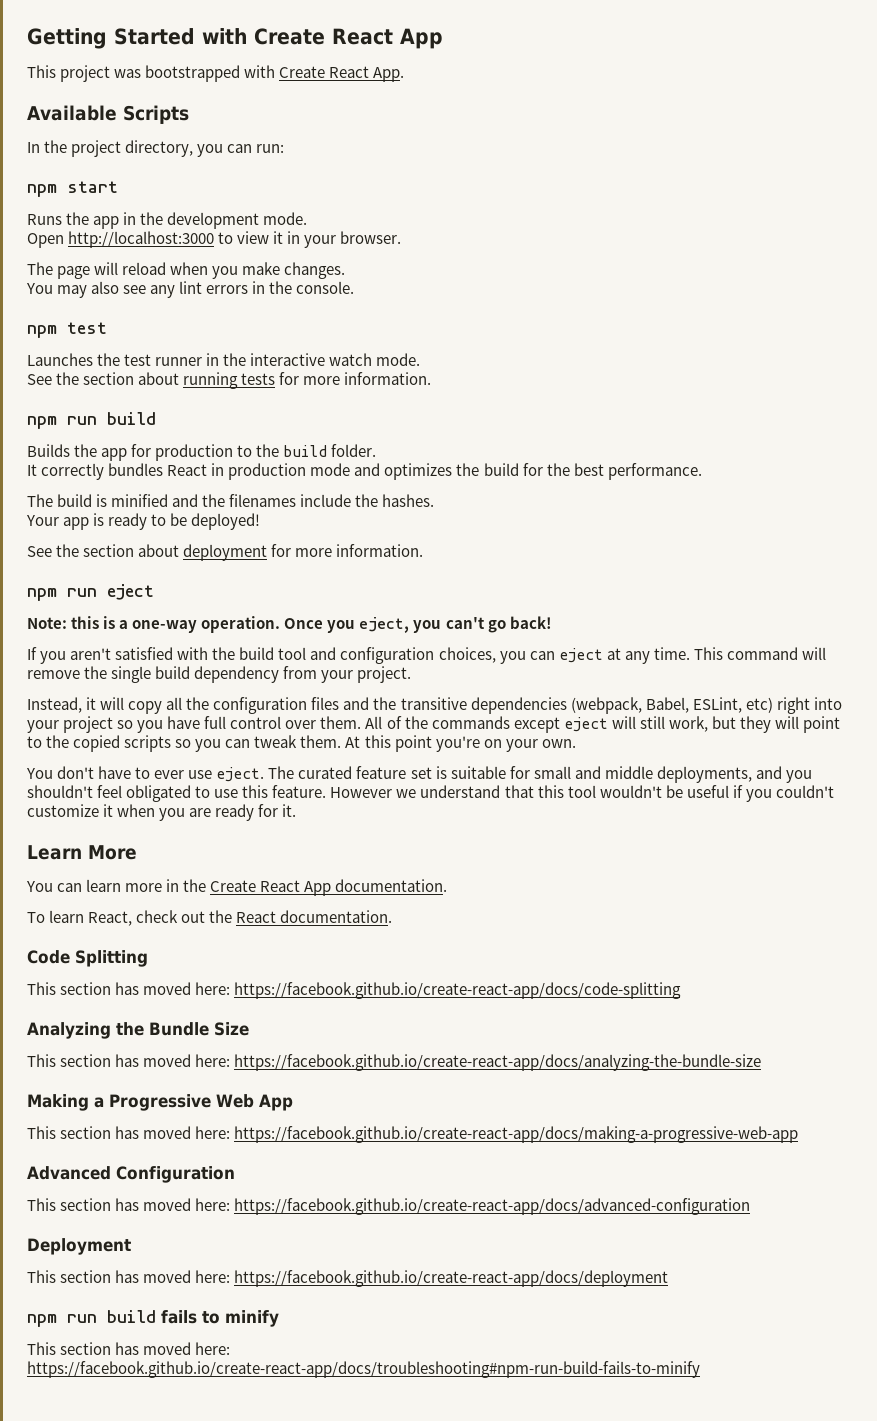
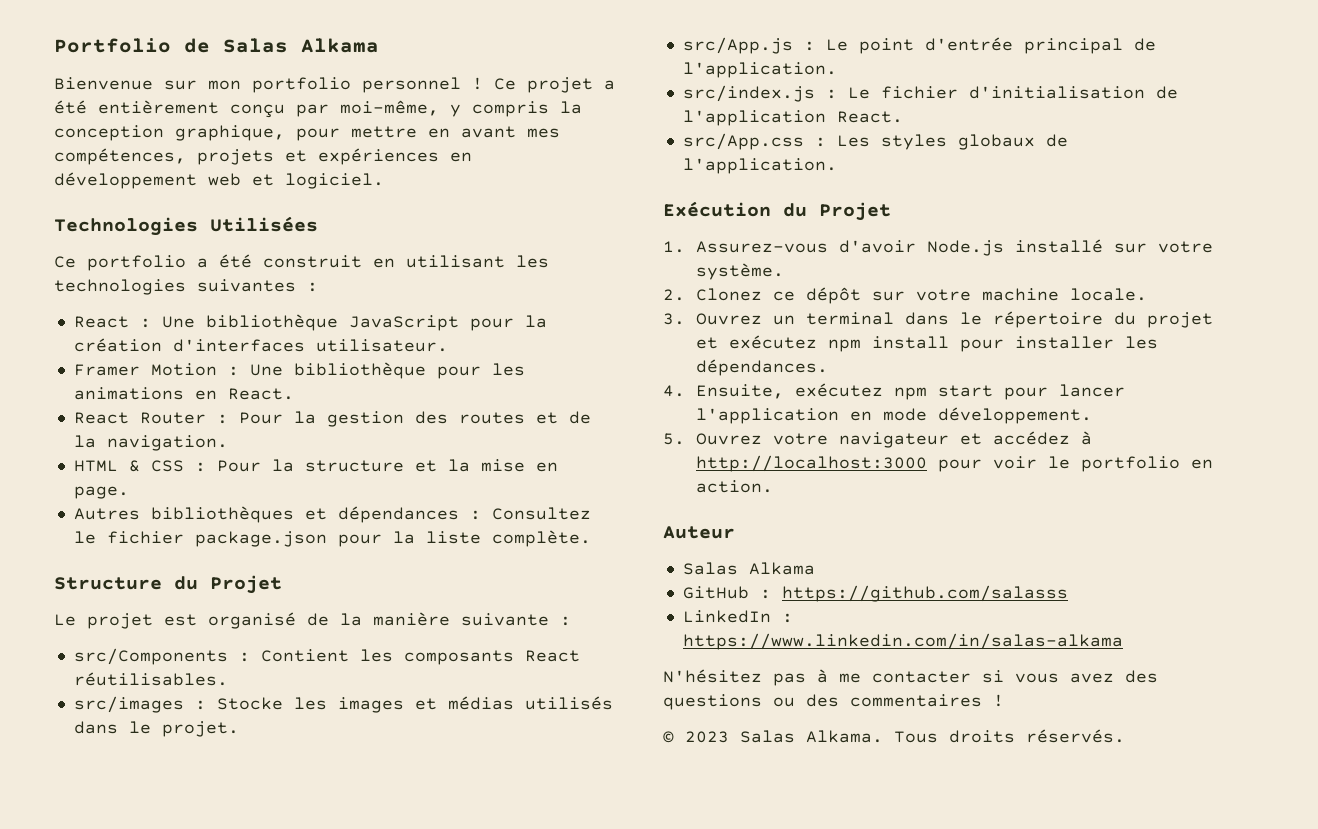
- Getting Started with Create React App
- This project was bootstrapped with Create React App.
- Available Scripts
- In the project directory, you can run:
- npm start
- Runs the app in the development mode.
- Open http://localhost:3000 to view it in your browser.
- The page will reload when you make changes.
- You may also see any lint errors in the console.
- npm test
- Launches the test runner in the interactive watch mode.
- See the section about running tests for more information.
- npm run build
- Builds the app for production to the build folder.
- It correctly bundles React in production mode and optimizes the build for the best performance.
- The build is minified and the filenames include the hashes.
- Your app is ready to be deployed!
- See the section about deployment for more information.
- npm run eject
- Note: this is a one-way operation. Once you eject, you can't go back!
- If you aren't satisfied with the build tool and configuration choices, you can eject at any time. This command will remove the single build dependency from your project.
- Instead, it will copy all the configuration files and the transitive dependencies (webpack, Babel, ESLint, etc) right into your project so you have full control over them. All of the commands except eject will still work, but they will point to the copied scripts so you can tweak them. At this point you're on your own.
- You don't have to ever use eject. The curated feature set is suitable for small and middle deployments, and you shouldn't feel obligated to use this feature. However we understand that this tool wouldn't be useful if you couldn't customize it when you are ready for it.
- Learn More
- You can learn more in the Create React App documentation.
- To learn React, check out the React documentation.
- Code Splitting
- This section has moved here: https://facebook.github.io/create-react-app/docs/code-splitting
- Analyzing the Bundle Size
- This section has moved here: https://facebook.github.io/create-react-app/docs/analyzing-the-bundle-size
- Making a Progressive Web App
- This section has moved here: https://facebook.github.io/create-react-app/docs/making-a-progressive-web-app
- Advanced Configuration
- This section has moved here: https://facebook.github.io/create-react-app/docs/advanced-configuration
- Deployment
- This section has moved here: https://facebook.github.io/create-react-app/docs/deployment
- npm run build fails to minify
- This section has moved here: https://facebook.github.io/create-react-app/docs/troubleshooting#npm-run-build-fails-to-minify
+ Portfolio de Salas Alkama
+ Bienvenue sur mon portfolio personnel ! Ce projet a été entièrement conçu par moi-même, y compris la conception graphique, pour mettre en avant mes compétences, projets et expériences en développement web et logiciel.
+ Technologies Utilisées
+ Ce portfolio a été construit en utilisant les technologies suivantes :
+ React : Une bibliothèque JavaScript pour la création d'interfaces utilisateur.
+ Framer Motion : Une bibliothèque pour les animations en React.
+ React Router : Pour la gestion des routes et de la navigation.
+ HTML & CSS : Pour la structure et la mise en page.
+ Autres bibliothèques et dépendances : Consultez le fichier package.json pour la liste complète.
+ Structure du Projet
+ Le projet est organisé de la manière suivante :
+ src/Components : Contient les composants React réutilisables.
+ src/images : Stocke les images et médias utilisés dans le projet.
+ src/App.js : Le point d'entrée principal de l'application.
+ src/index.js : Le fichier d'initialisation de l'application React.
+ src/App.css : Les styles globaux de l'application.
+ Exécution du Projet
+ 1. Assurez-vous d'avoir Node.js installé sur votre système.
+ 2. Clonez ce dépôt sur votre machine locale.
+ 3. Ouvrez un terminal dans le répertoire du projet et exécutez npm install pour installer les dépendances.
+ 4. Ensuite, exécutez npm start pour lancer l'application en mode développement.
+ 5. Ouvrez votre navigateur et accédez à http://localhost:3000 pour voir le portfolio en action.
+ Auteur
+ Salas Alkama
+ GitHub : https://github.com/salasss
+ LinkedIn : https://www.linkedin.com/in/salas-alkama
+ N'hésitez pas à me contacter si vous avez des questions ou des commentaires !
+ © 2023 Salas Alkama. Tous droits réservés.

